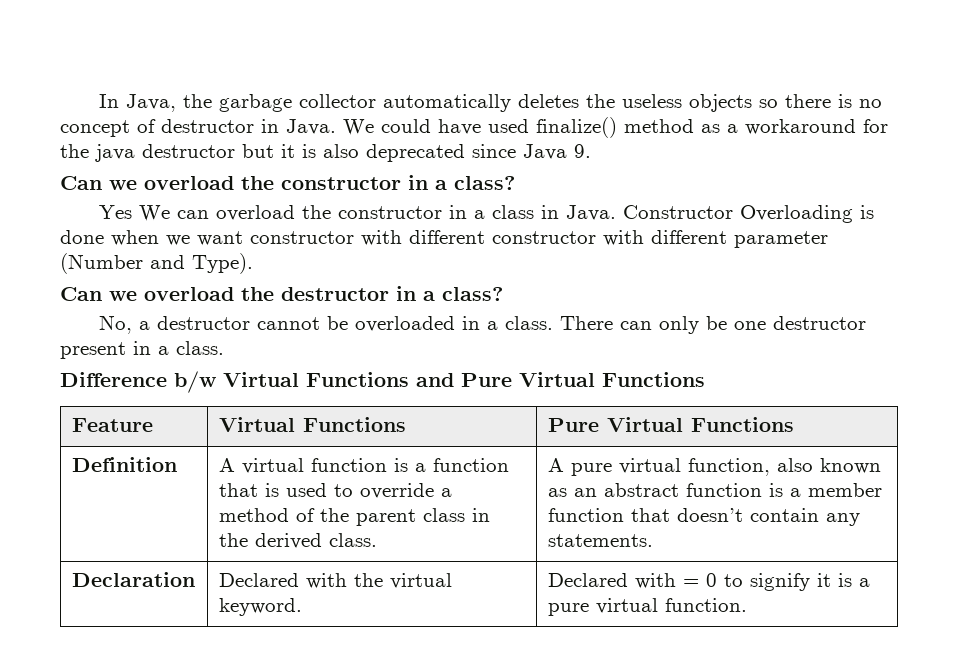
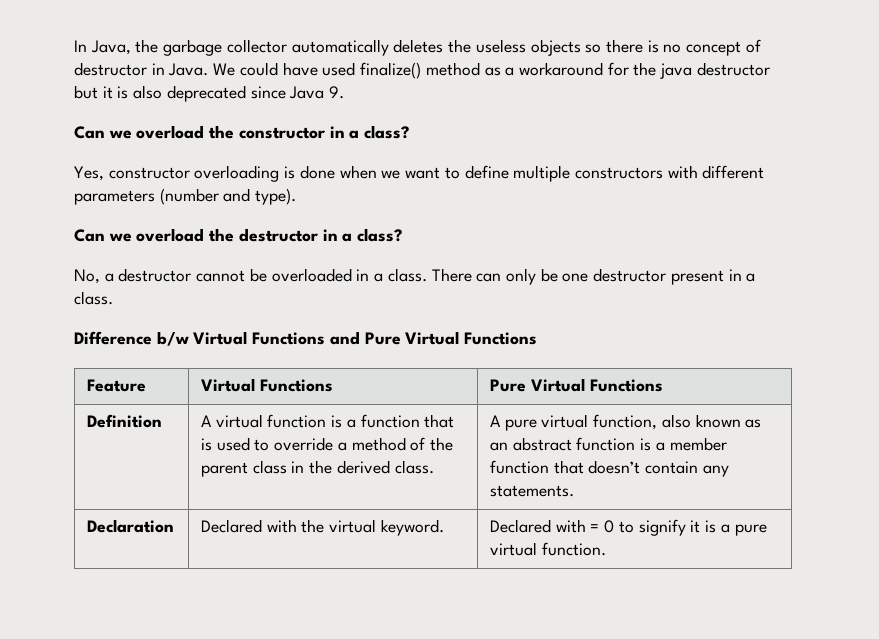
- Yes We can overload the constructor in a class in Java. Constructor Overloading is done when we want constructor with different constructor with different parameter (Number and Type).
+ Yes, constructor overloading is done when we want to define multiple constructors with different parameters (number and type).

